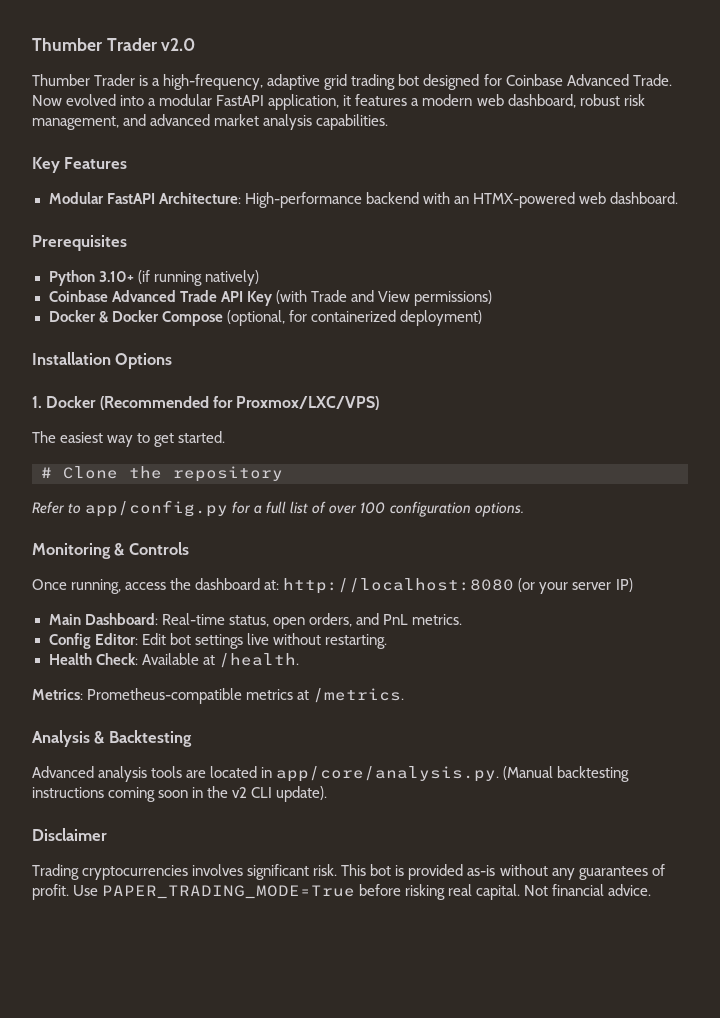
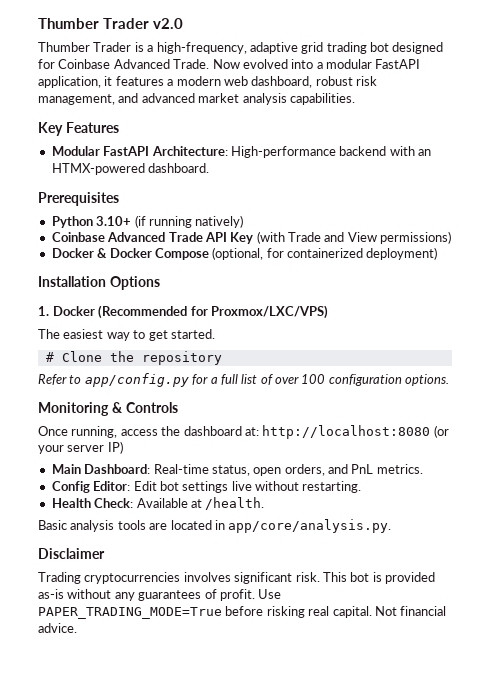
- Modular FastAPI Architecture: High-performance backend with an HTMX-powered web dashboard.
+ Modular FastAPI Architecture: High-performance backend with an HTMX-powered dashboard.
- Metrics: Prometheus-compatible metrics at /metrics.
- Analysis & Backtesting
- Advanced analysis tools are located in app/core/analysis.py. (Manual backtesting instructions coming soon in the v2 CLI update).
+ Basic analysis tools are located in app/core/analysis.py.

